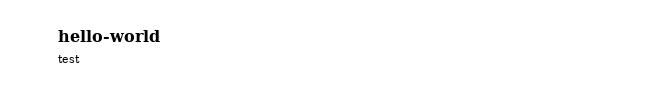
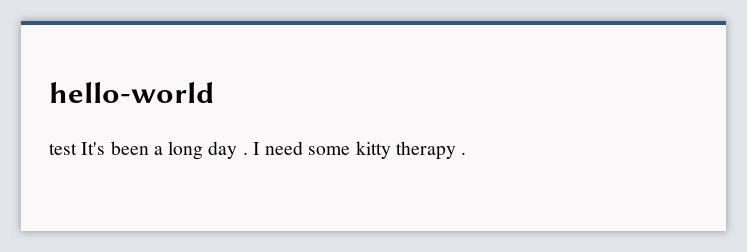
- test
+ test It's been a long day . I need some kitty therapy .

